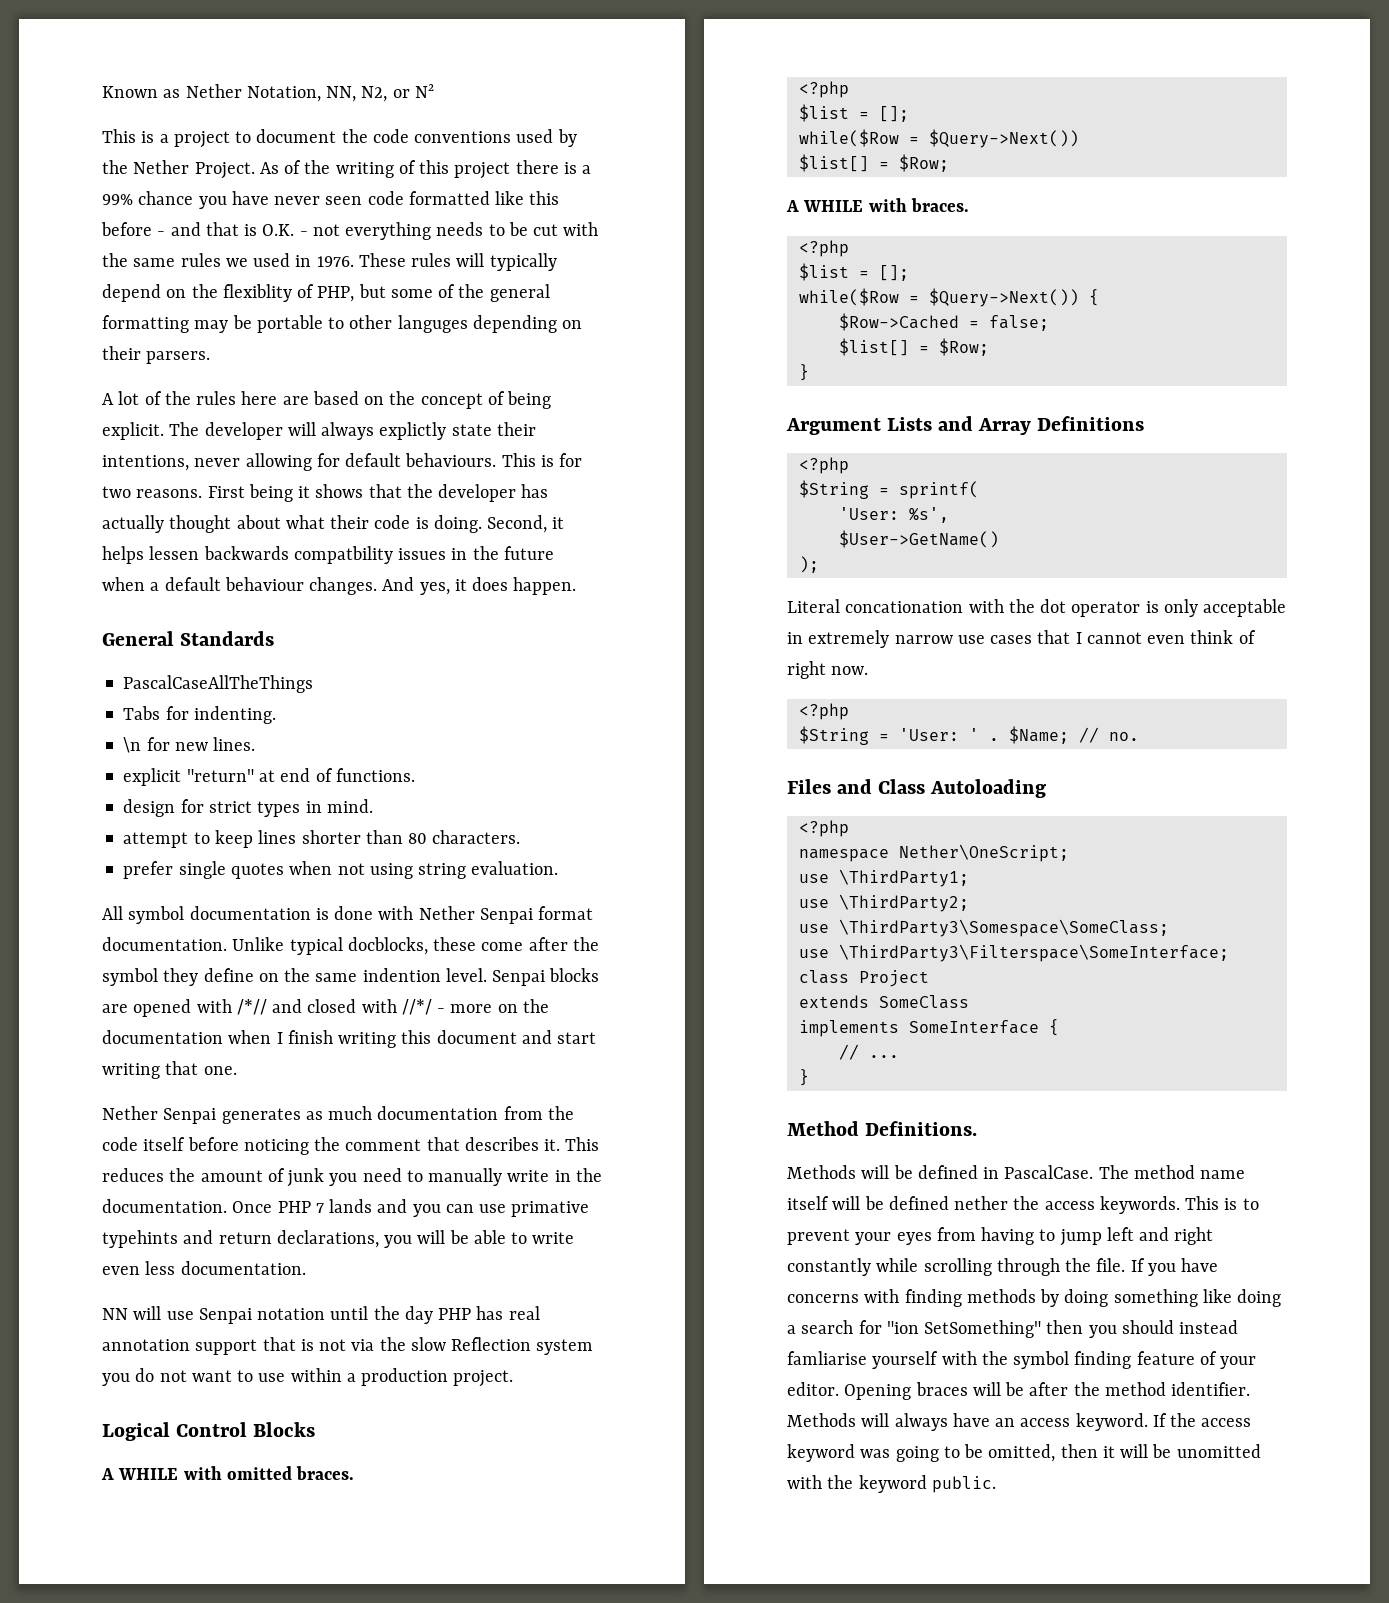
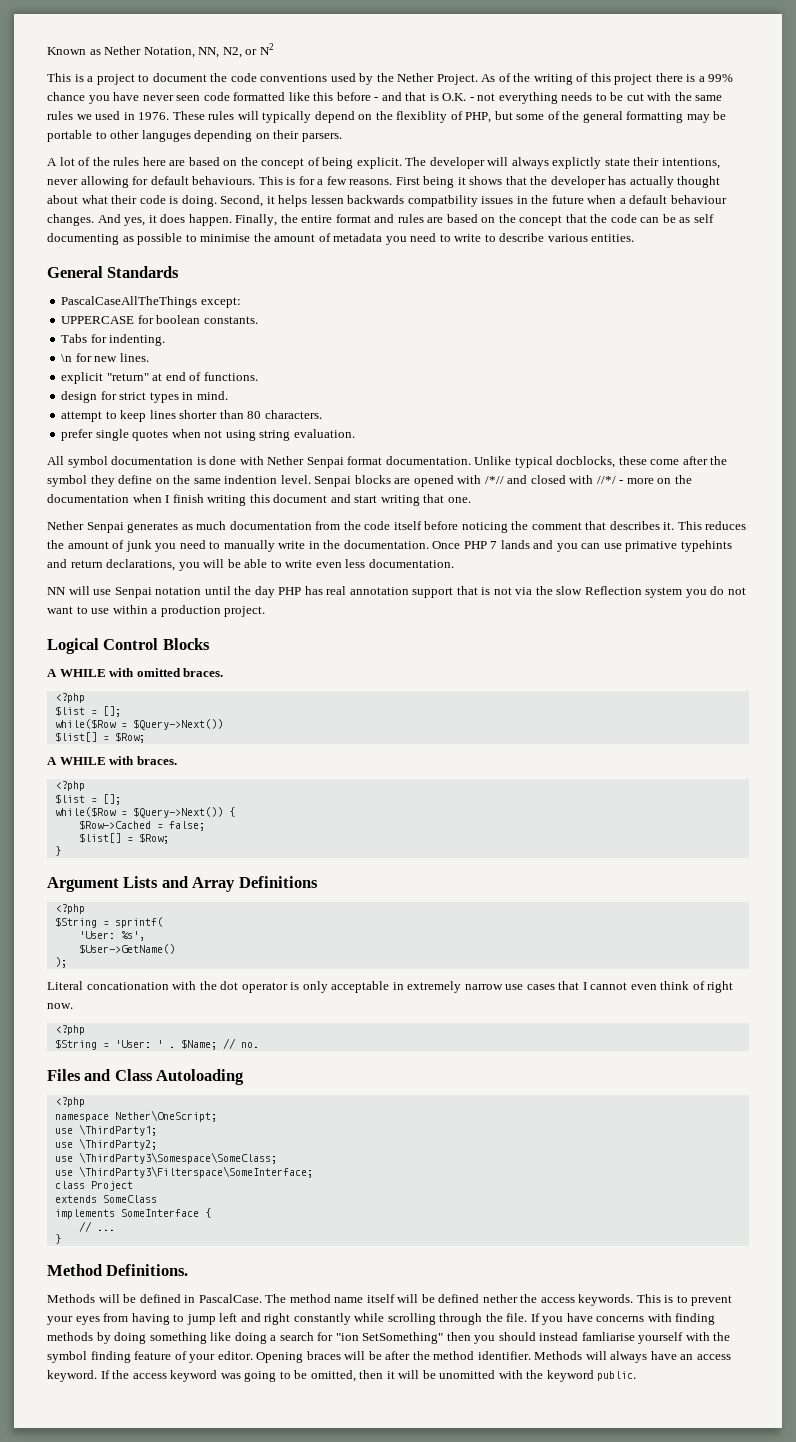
- This is for two reasons.
+ This is for a few reasons.
- And yes, it does happen.
+ And yes, it does happen. Finally, the entire format and rules are based on the concept that the code can be as self documenting as possible to minimise the amount of metadata you need to write to describe various entities.
  General Standards
- PascalCaseAllTheThings
+ PascalCaseAllTheThings except:
+ UPPERCASE for boolean constants.

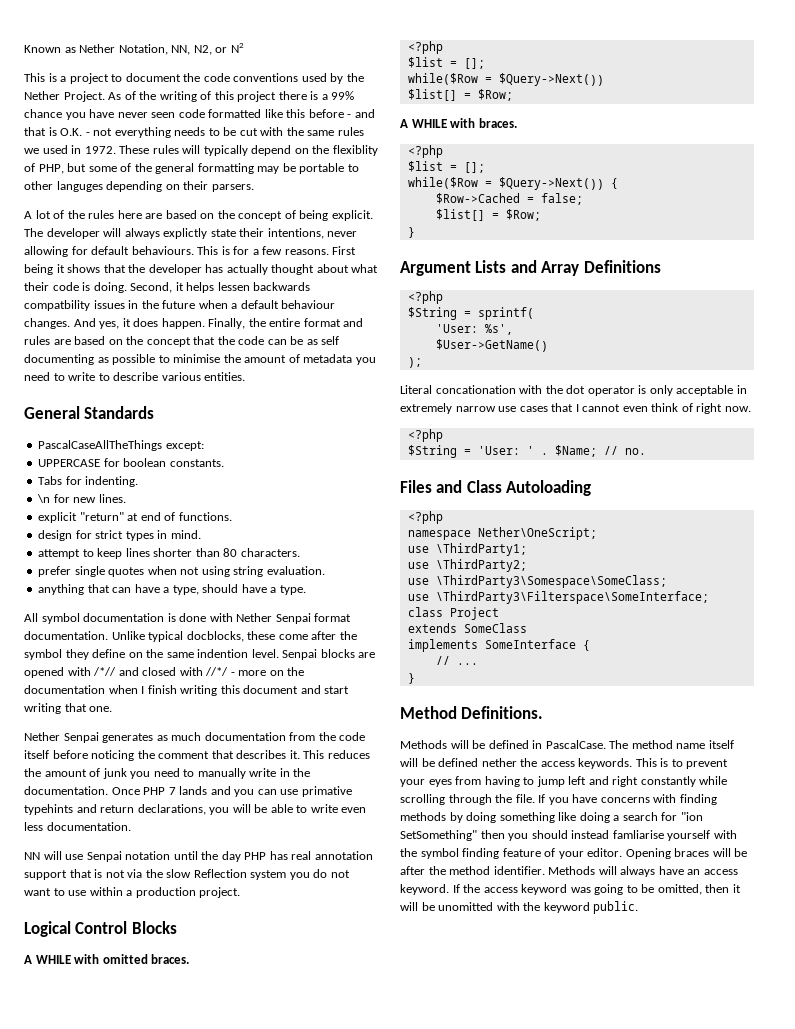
- As of the writing of this project there is a 99% chance you have never seen code formatted like this before - and that is O.K. - not everything needs to be cut with the same rules we used in 1976.
+ As of the writing of this project there is a 99% chance you have never seen code formatted like this before - and that is O.K. - not everything needs to be cut with the same rules we used in 1972.
+ anything that can have a type, should have a type.

